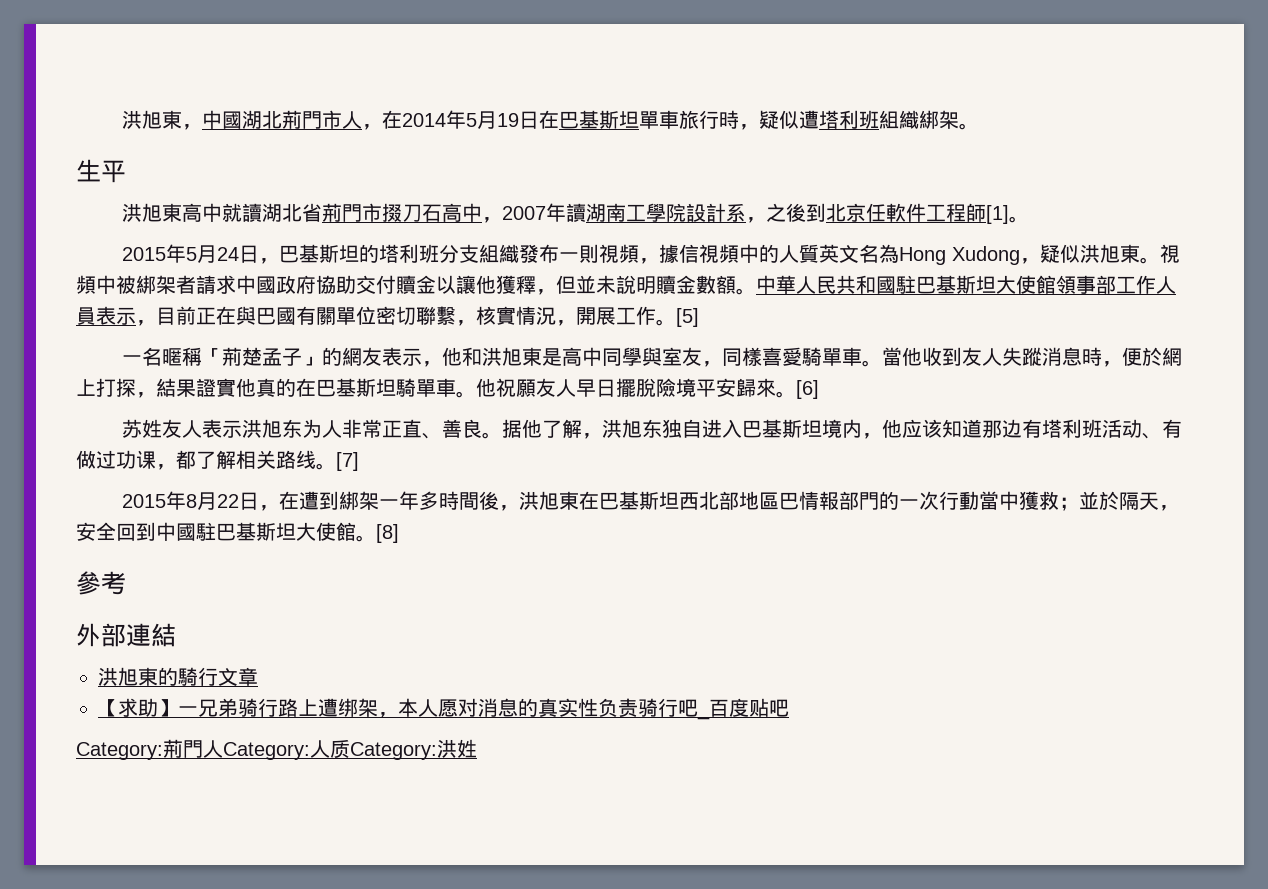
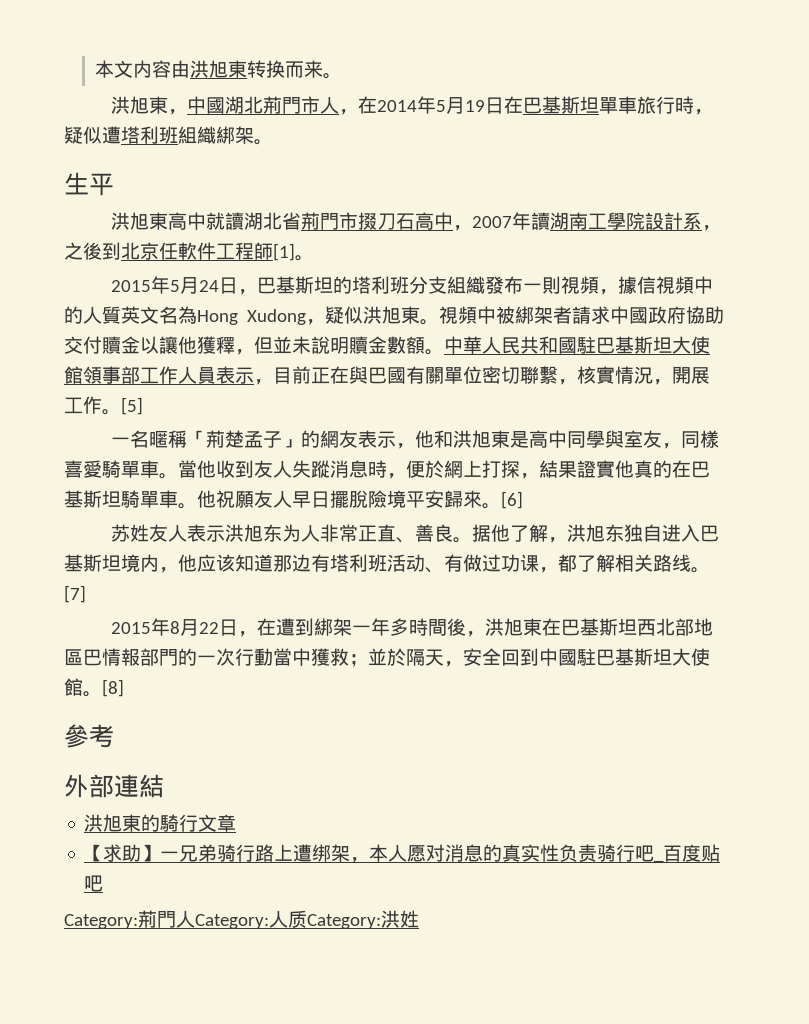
+ 本文内容由洪旭東转换而来。

